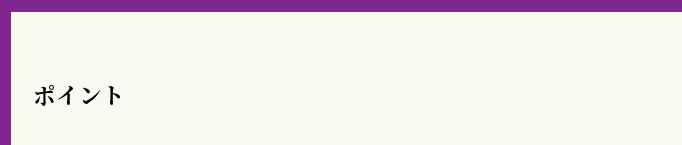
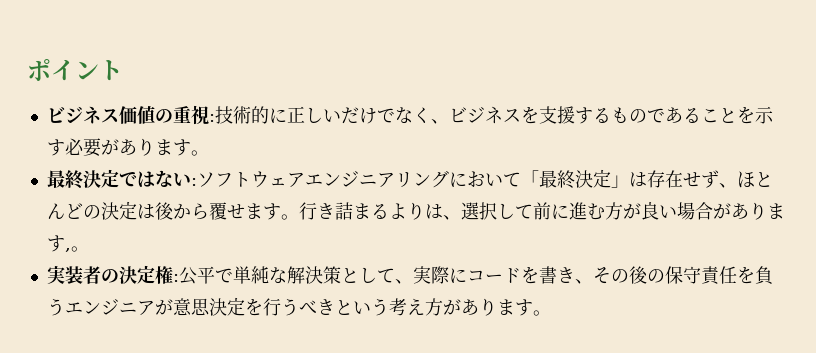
+ ビジネス価値の重視:技術的に正しいだけでなく、ビジネスを支援するものであることを示す必要があります。
+ 最終決定ではない:ソフトウェアエンジニアリングにおいて「最終決定」は存在せず、ほとんどの決定は後から覆せます。行き詰まるよりは、選択して前に進む方が良い場合があります,。
+ 実装者の決定権:公平で単純な解決策として、実際にコードを書き、その後の保守責任を負うエンジニアが意思決定を行うべきという考え方があります。

